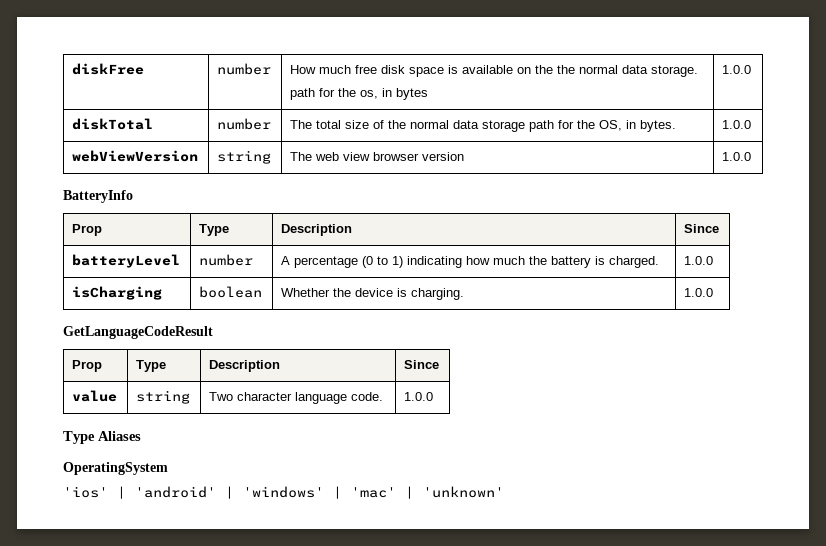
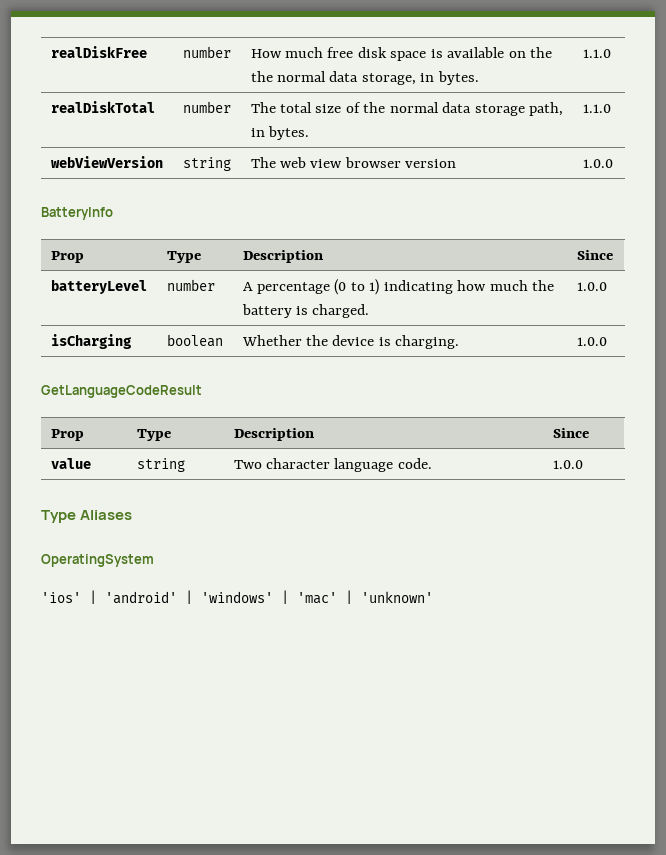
- diskFree | number | How much free disk space is available on the the normal data storage. path for the os, in bytes | 1.0.0
- diskTotal | number | The total size of the normal data storage path for the OS, in bytes. | 1.0.0
+ realDiskFree | number | How much free disk space is available on the the normal data storage, in bytes. | 1.1.0
+ realDiskTotal | number | The total size of the normal data storage path, in bytes. | 1.1.0

